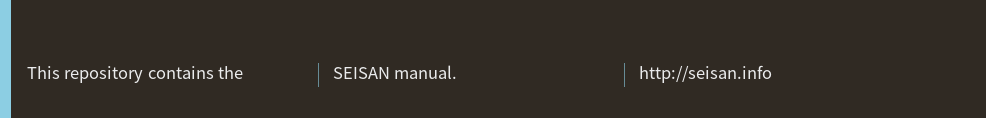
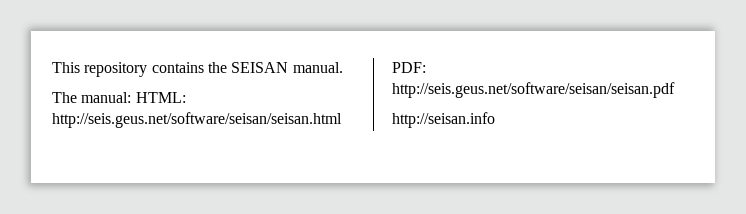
+ The manual: HTML: http://seis.geus.net/software/seisan/seisan.html PDF: http://seis.geus.net/software/seisan/seisan.pdf

